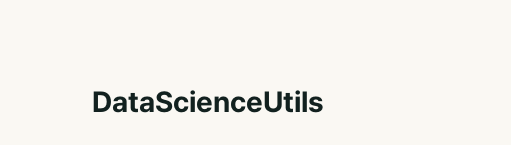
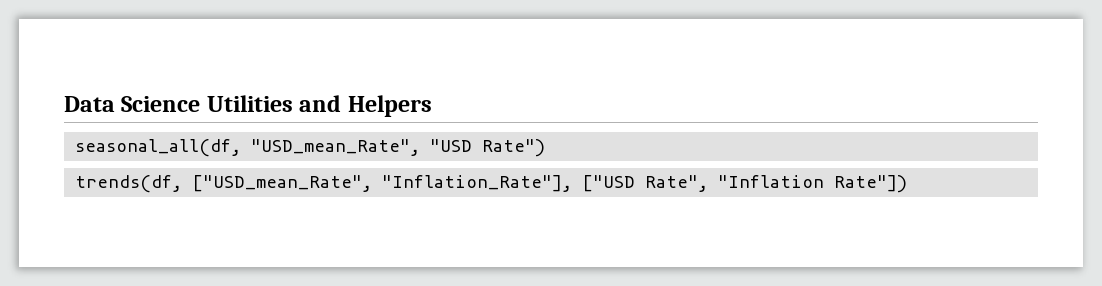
- DataScienceUtils
+ Data Science Utilities and Helpers
+ seasonal_all(df, "USD_mean_Rate", "USD Rate")
+ trends(df, ["USD_mean_Rate", "Inflation_Rate"], ["USD Rate", "Inflation Rate"])

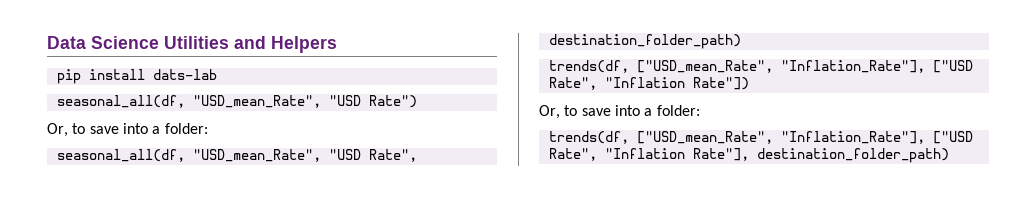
+ pip install dats-lab
  seasonal_all(df, "USD_mean_Rate", "USD Rate")
+ Or, to save into a folder:
+ seasonal_all(df, "USD_mean_Rate", "USD Rate", destination_folder_path)
  trends(df, ["USD_mean_Rate", "Inflation_Rate"], ["USD Rate", "Inflation Rate"])
+ Or, to save into a folder:
+ trends(df, ["USD_mean_Rate", "Inflation_Rate"], ["USD Rate", "Inflation Rate"], destination_folder_path)

